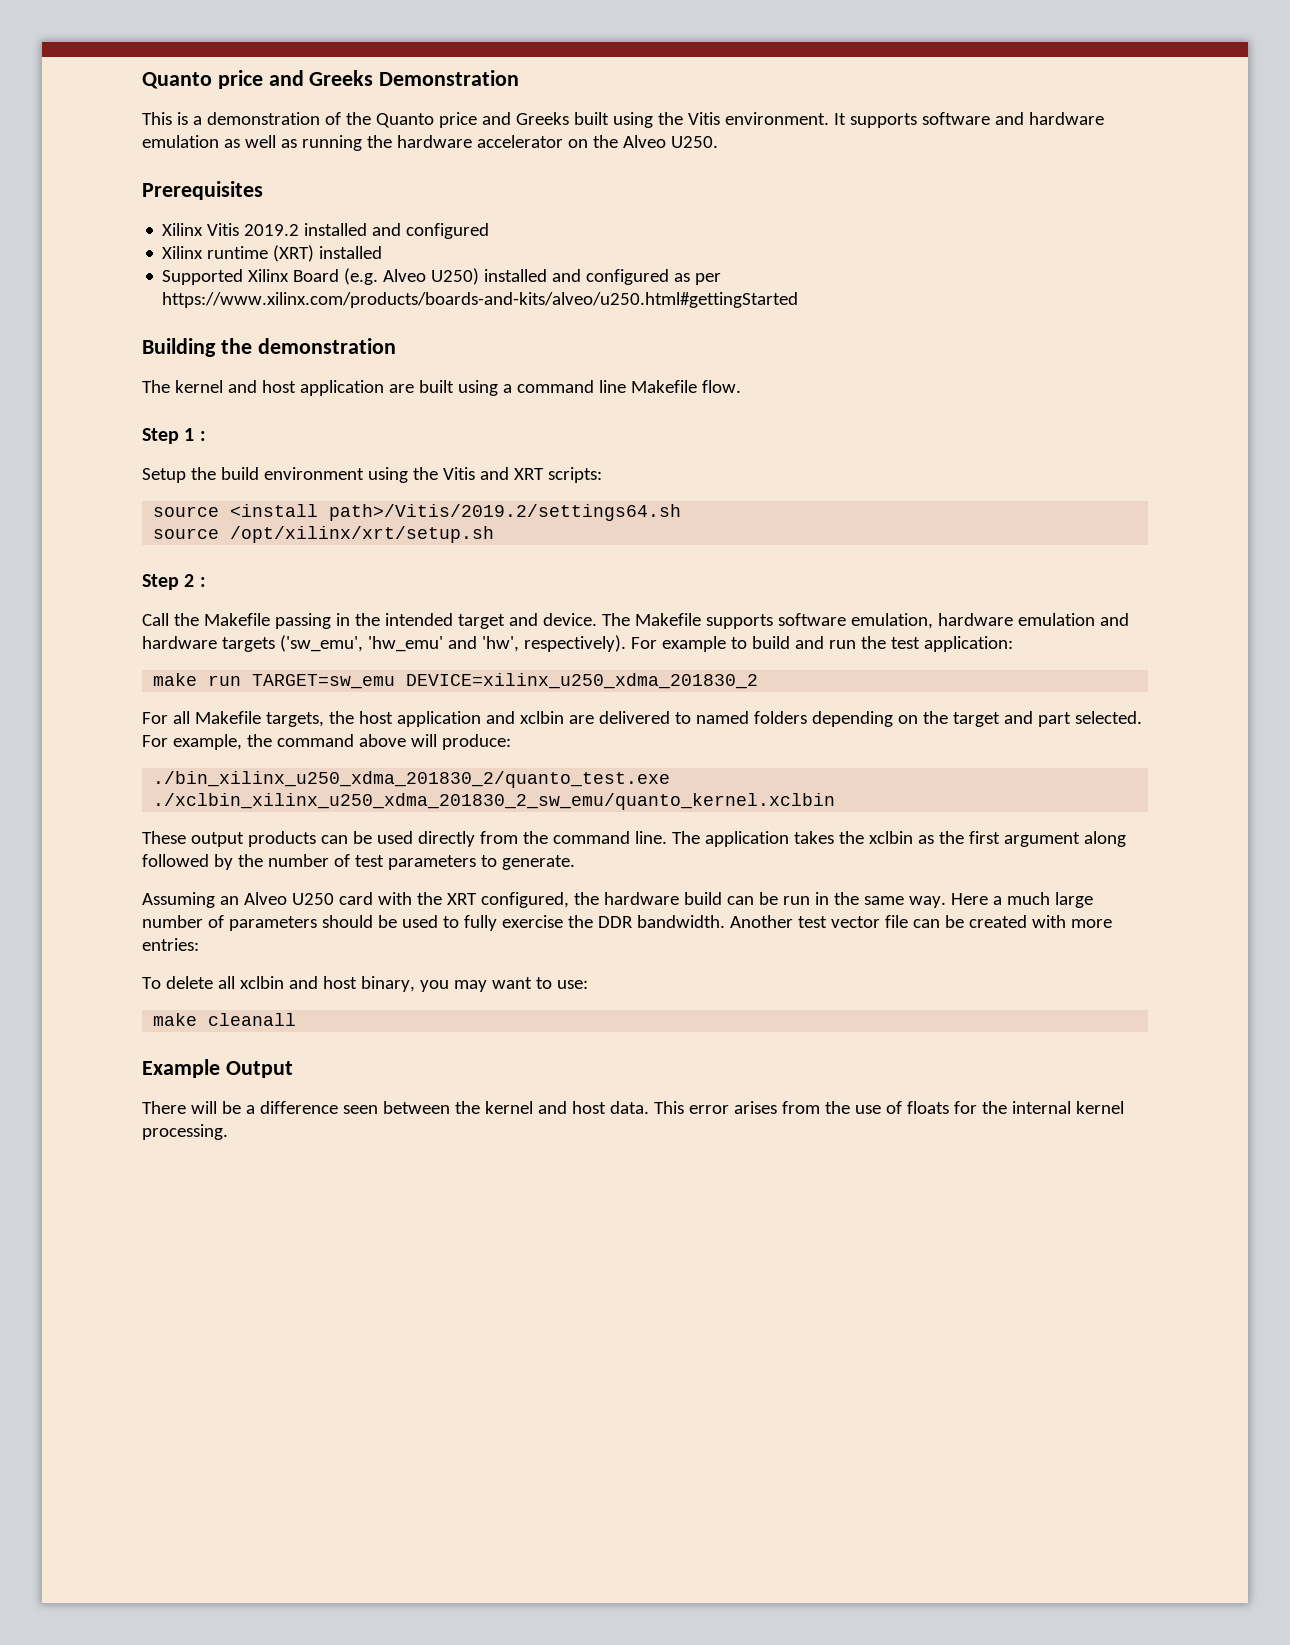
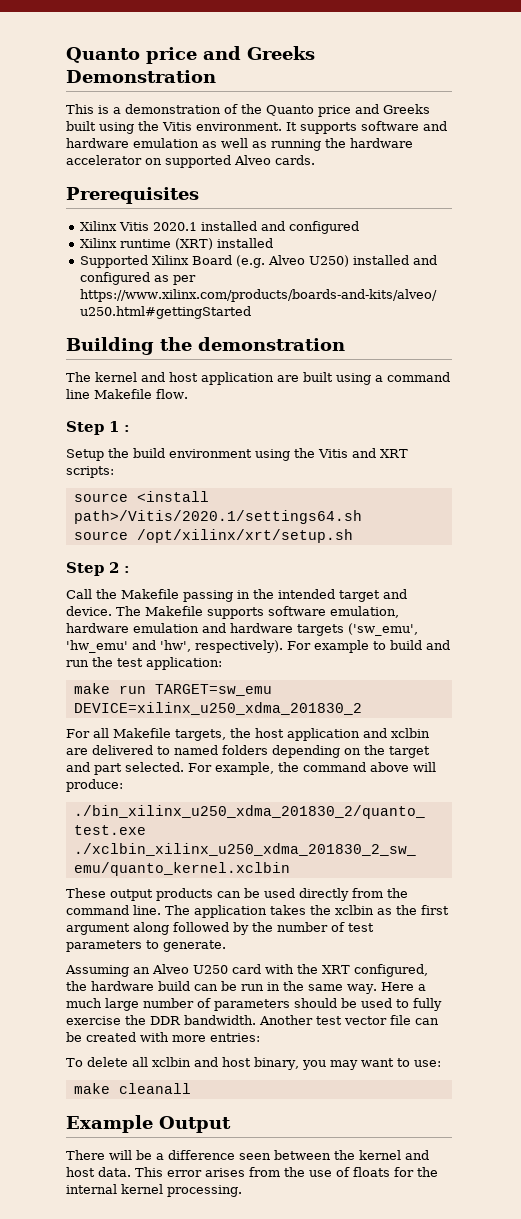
- It supports software and hardware emulation as well as running the hardware accelerator on the Alveo U250.
+ It supports software and hardware emulation as well as running the hardware accelerator on supported Alveo cards.
- Xilinx Vitis 2019.2 installed and configured
+ Xilinx Vitis 2020.1 installed and configured
- source <install path>/Vitis/2019.2/settings64.sh
+ source <install path>/Vitis/2020.1/settings64.sh

